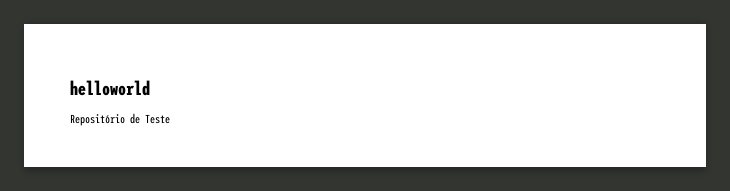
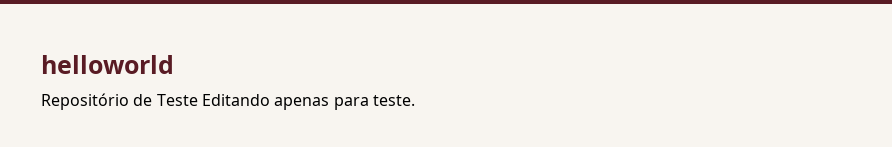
- Repositório de Teste
+ Repositório de Teste Editando apenas para teste.

